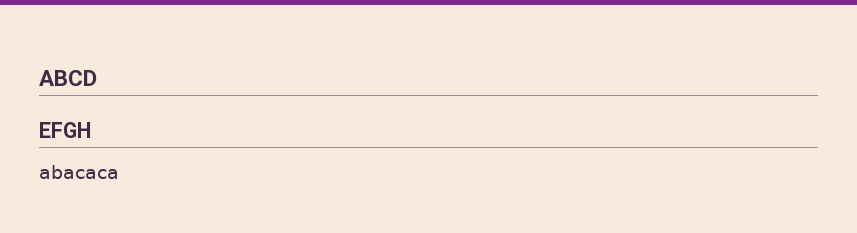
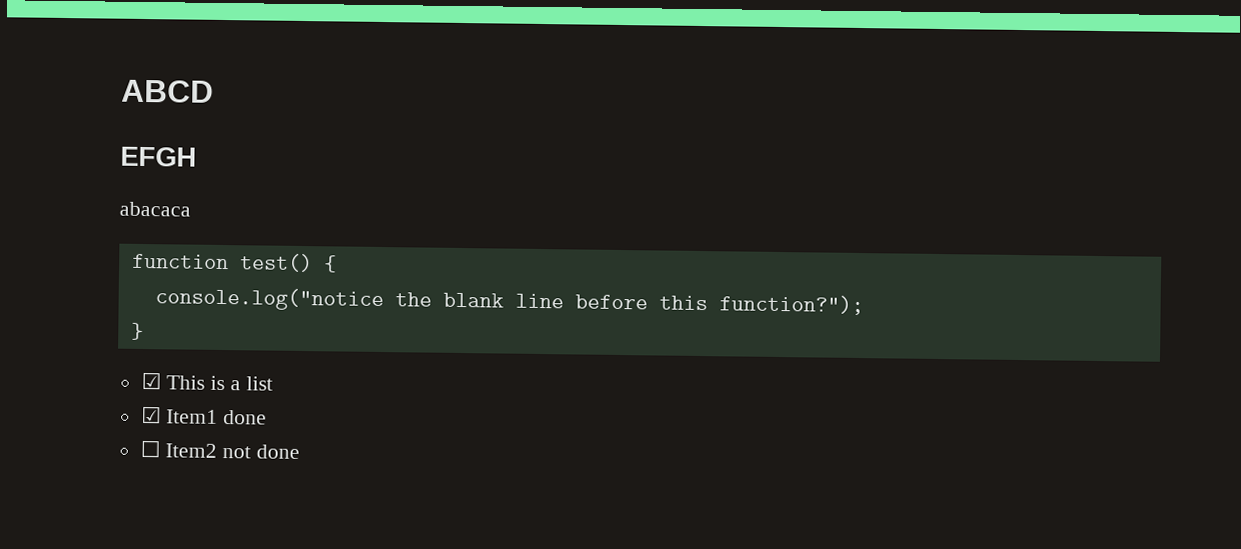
+ function test() {
+ console.log("notice the blank line before this function?");
+ }
+ ☑ This is a list
+ ☑ Item1 done
+ ☐ Item2 not done

